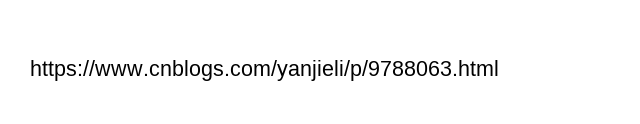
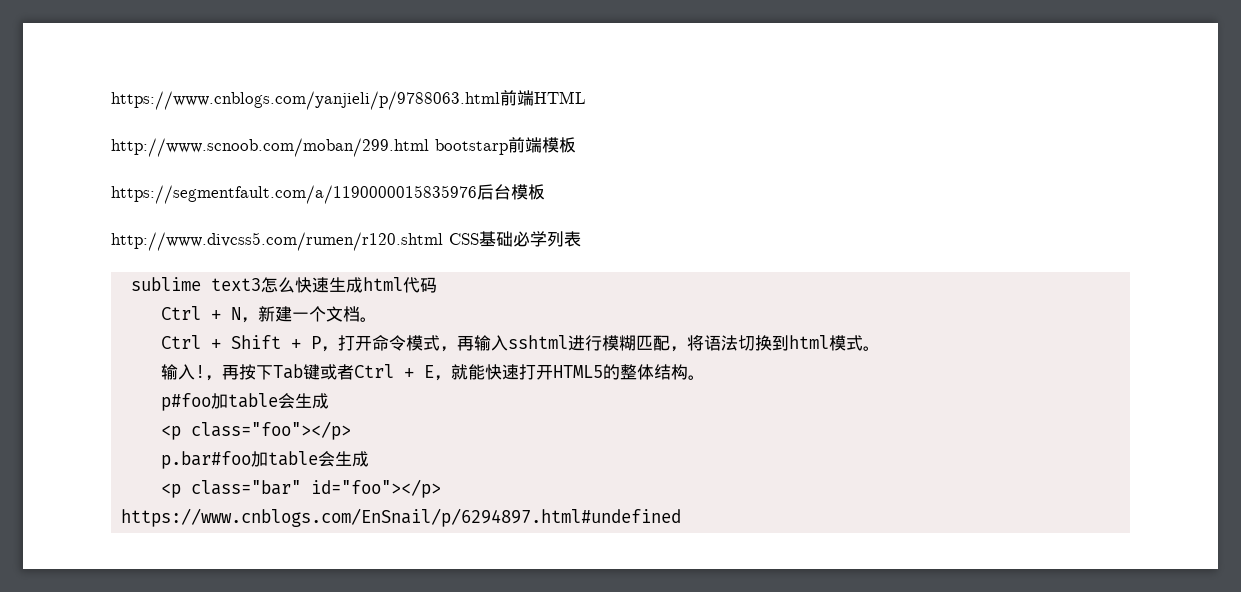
- https://www.cnblogs.com/yanjieli/p/9788063.html
+ https://www.cnblogs.com/yanjieli/p/9788063.html前端HTML
+ http://www.scnoob.com/moban/299.html bootstarp前端模板
+ https://segmentfault.com/a/1190000015835976后台模板
+ http://www.divcss5.com/rumen/r120.shtml CSS基础必学列表
+ sublime text3怎么快速生成html代码
+ Ctrl + N，新建一个文档。
+ Ctrl + Shift + P，打开命令模式，再输入sshtml进行模糊匹配，将语法切换到html模式。
+ 输入!，再按下Tab键或者Ctrl + E，就能快速打开HTML5的整体结构。
+ p#foo加table会生成
+ <p class="foo"></p>
+ p.bar#foo加table会生成
+ <p class="bar" id="foo"></p>
+ https://www.cnblogs.com/EnSnail/p/6294897.html#undefined

